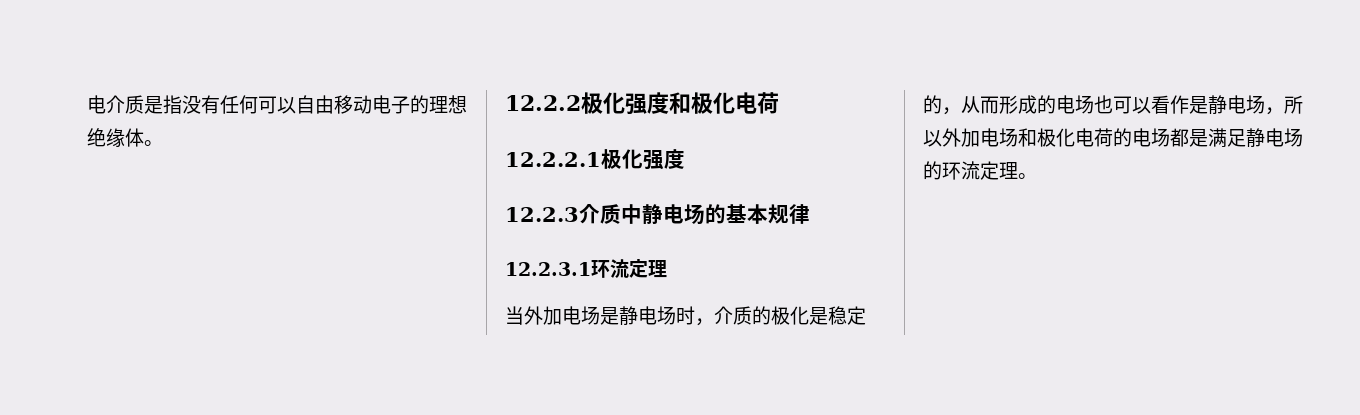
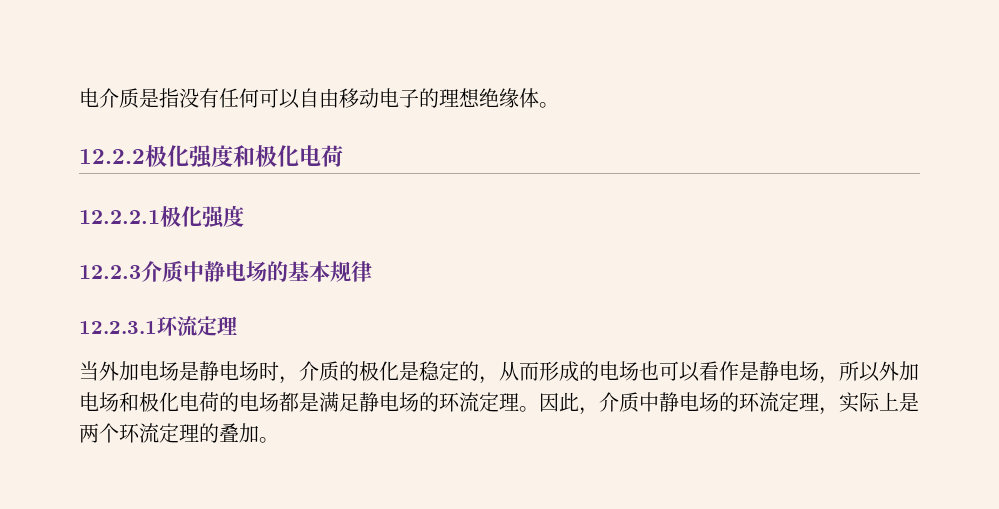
+ 因此，介质中静电场的环流定理，实际上是两个环流定理的叠加。

